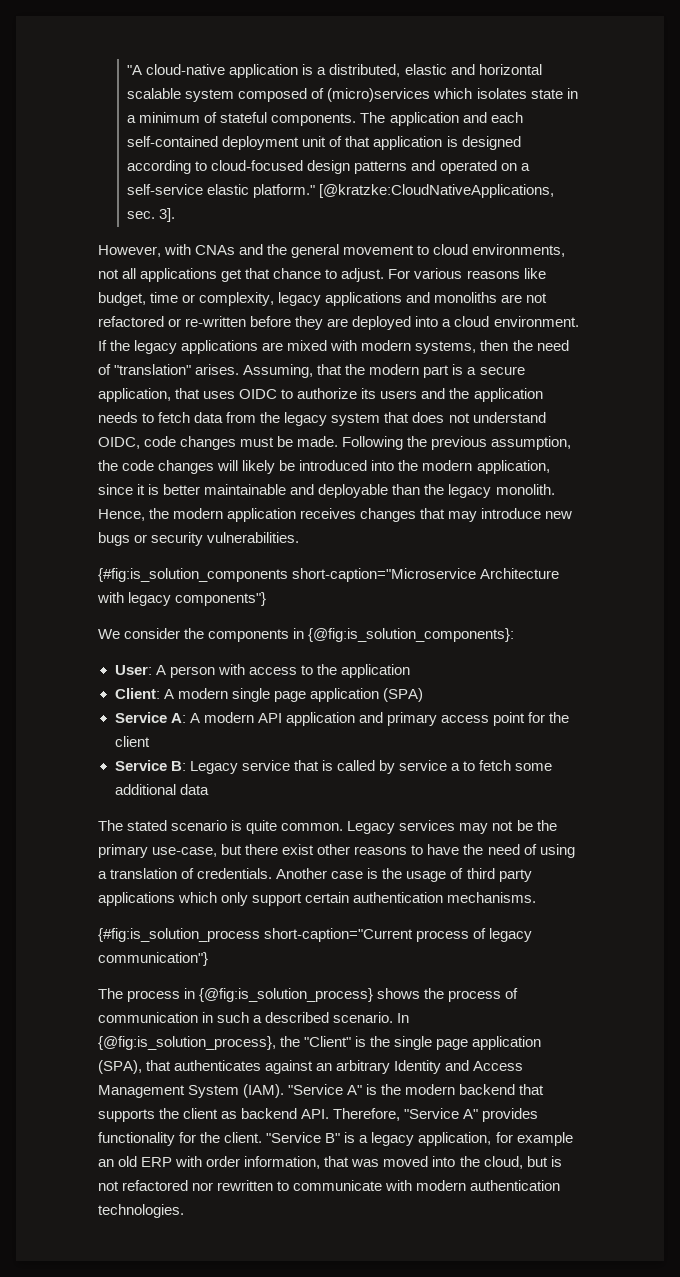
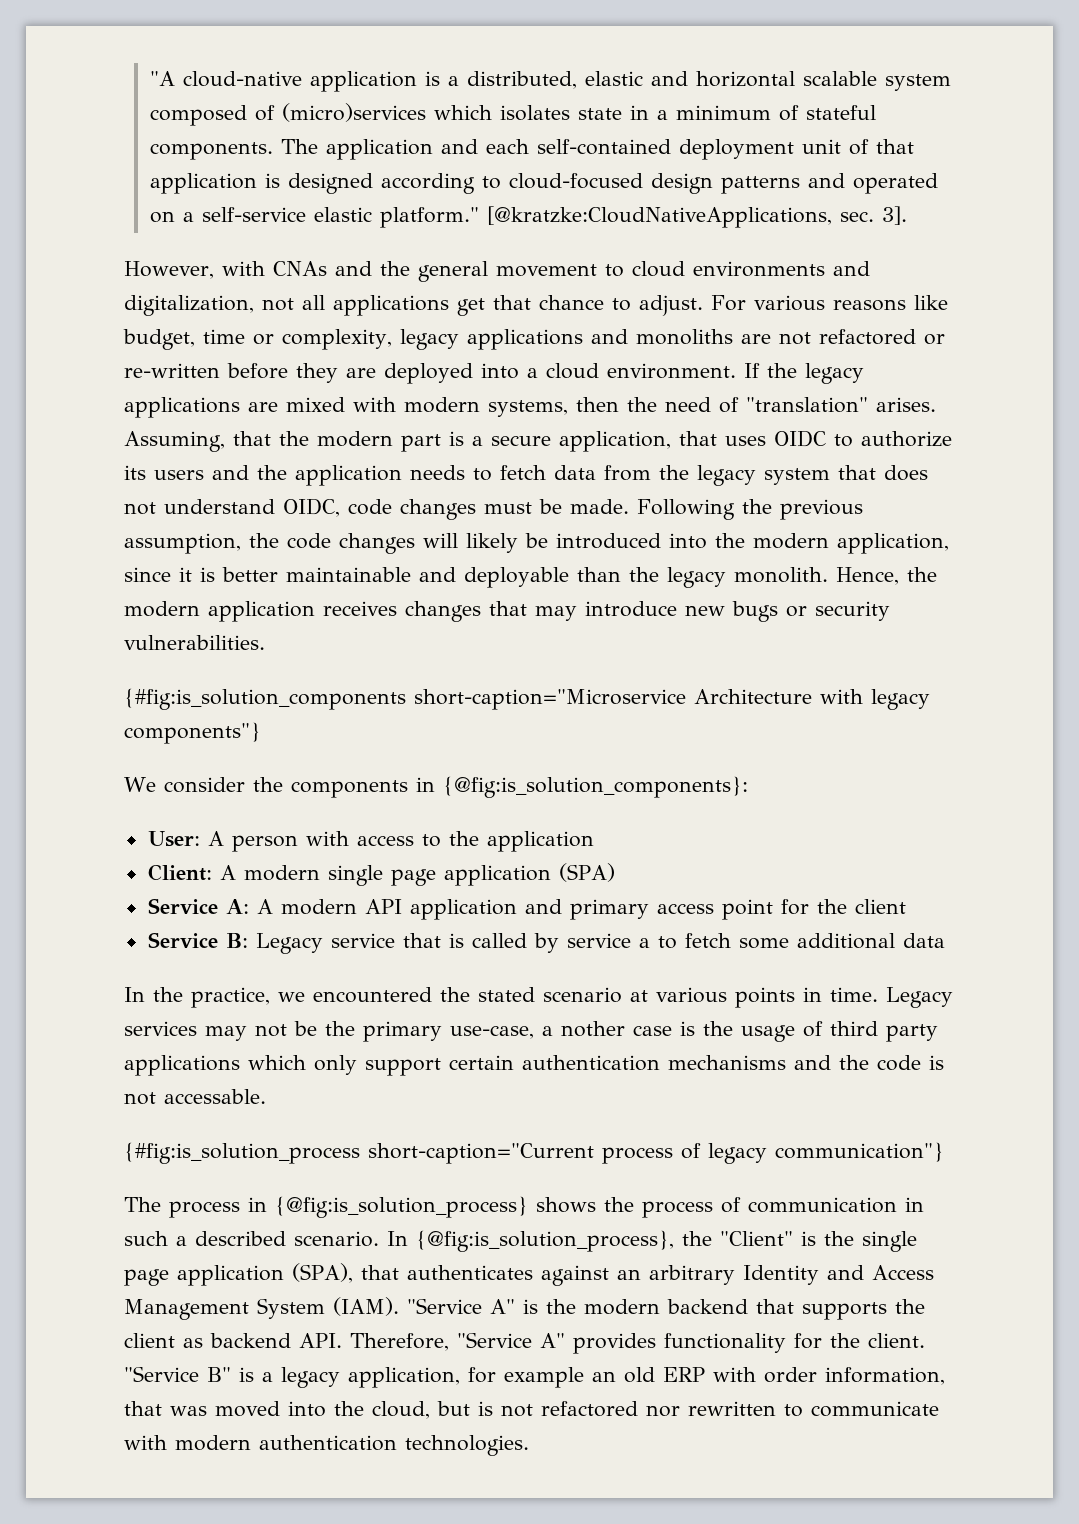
- However, with CNAs and the general movement to cloud environments, not all applications get that chance to adjust.
+ However, with CNAs and the general movement to cloud environments and digitalization, not all applications get that chance to adjust.
- The stated scenario is quite common.
+ In the practice, we encountered the stated scenario at various points in time.
- Legacy services may not be the primary use-case, but there exist other reasons to have the need of using a translation of credentials. Another case is the usage of third party applications which only support certain authentication mechanisms.
+ Legacy services may not be the primary use-case, a nother case is the usage of third party applications which only support certain authentication mechanisms and the code is not accessable.

